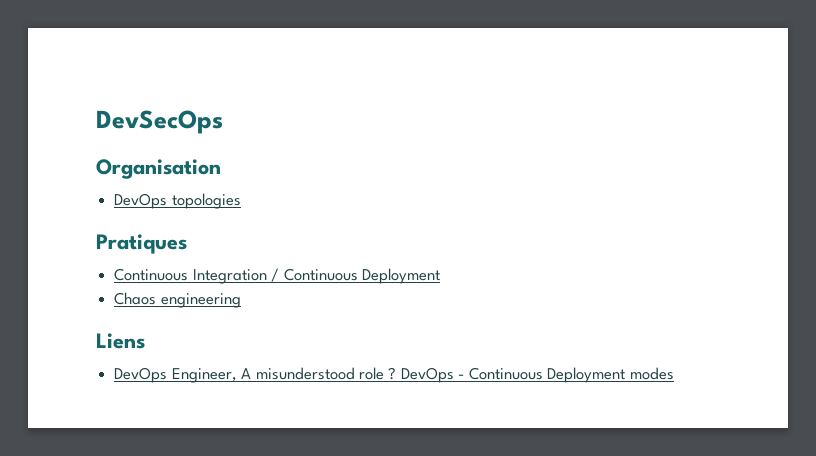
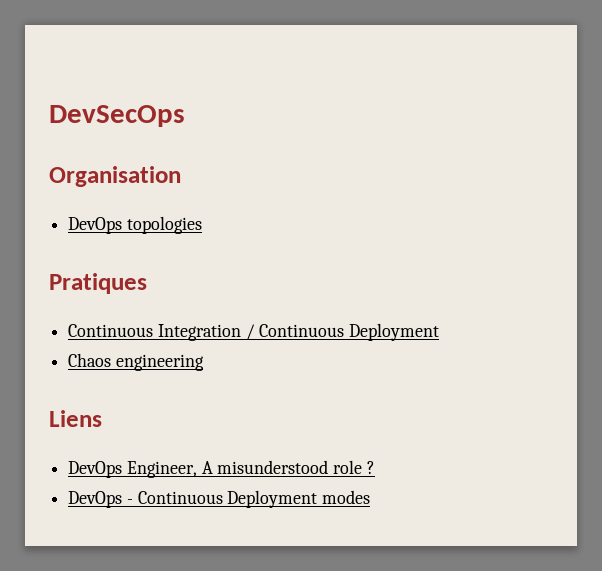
- DevOps Engineer, A misunderstood role ? DevOps - Continuous Deployment modes
+ DevOps Engineer, A misunderstood role ?
+ DevOps - Continuous Deployment modes

